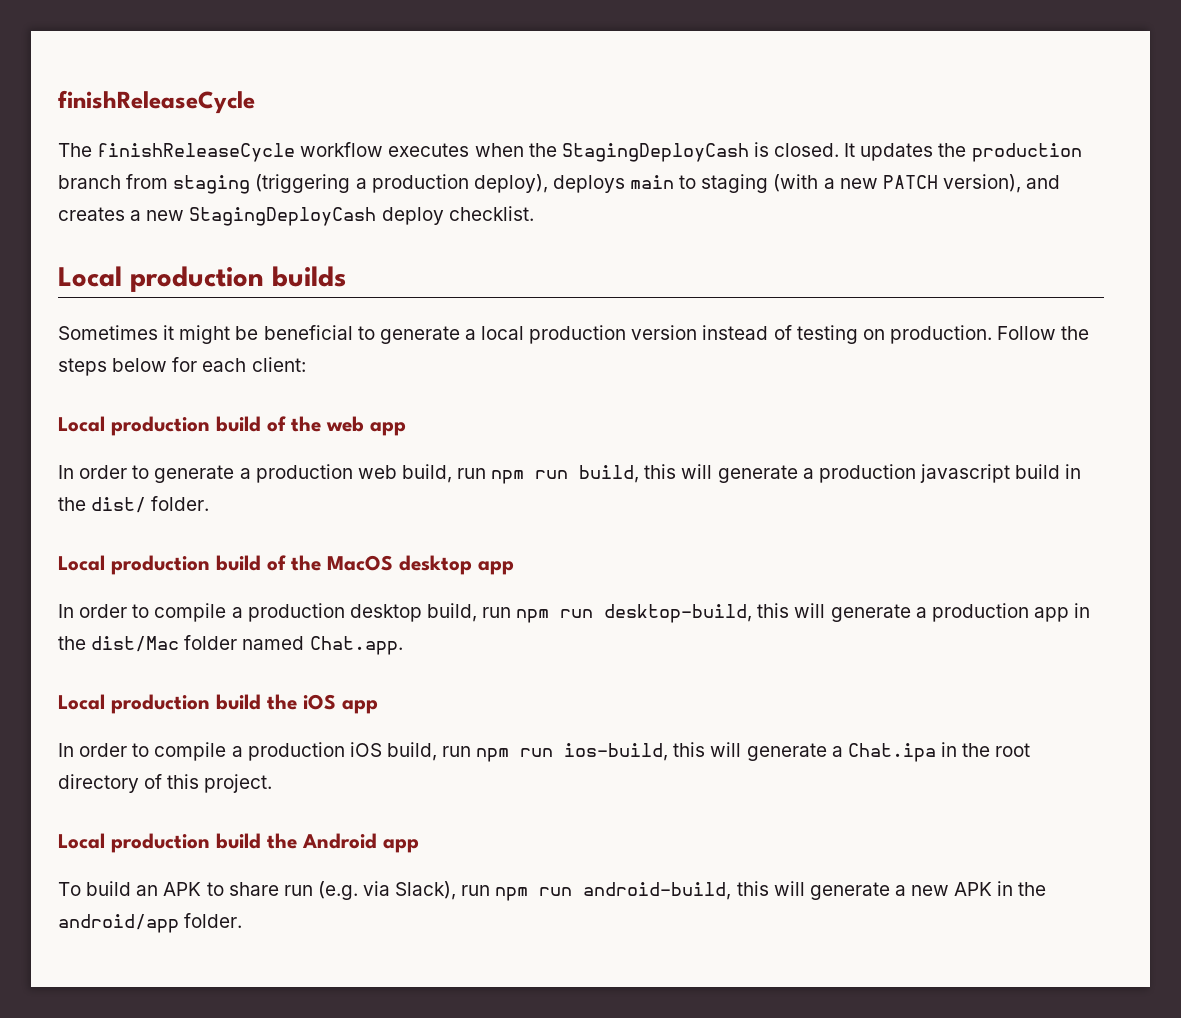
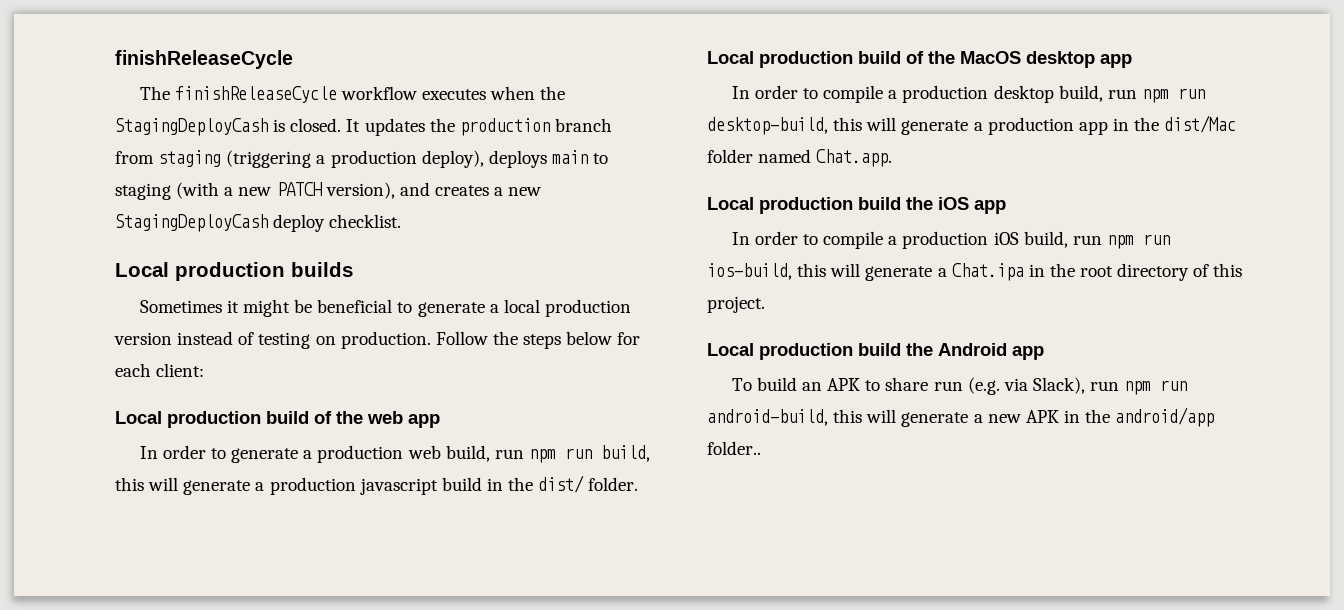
- To build an APK to share run (e.g. via Slack), run npm run android-build, this will generate a new APK in the android/app folder.
+ To build an APK to share run (e.g. via Slack), run npm run android-build, this will generate a new APK in the android/app folder..

